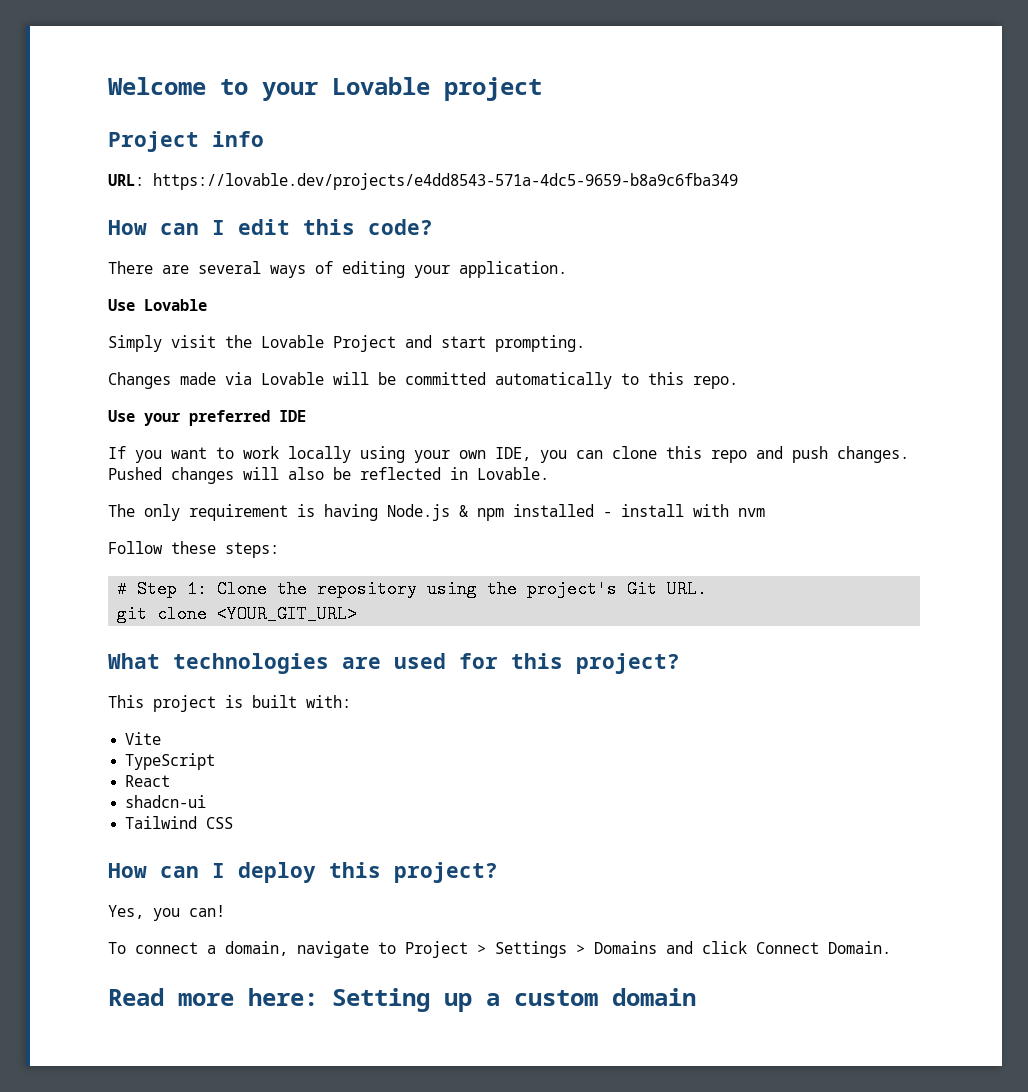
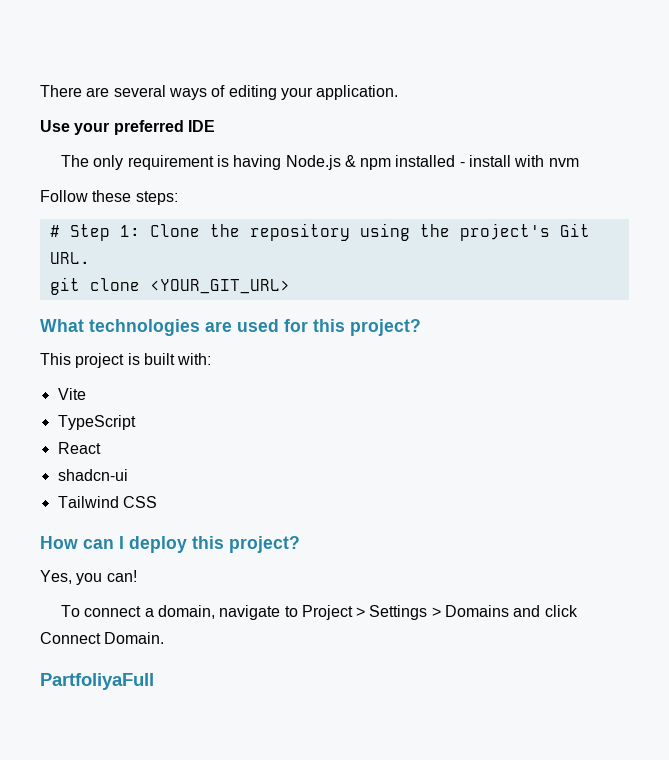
- Welcome to your Lovable project
- Project info
- URL: https://lovable.dev/projects/e4dd8543-571a-4dc5-9659-b8a9c6fba349
- How can I edit this code?
- Use Lovable
- Simply visit the Lovable Project and start prompting.
- Changes made via Lovable will be committed automatically to this repo.
  Use your preferred IDE
- If you want to work locally using your own IDE, you can clone this repo and push changes. Pushed changes will also be reflected in Lovable.
- Read more here: Setting up a custom domain
+ PartfoliyaFull

